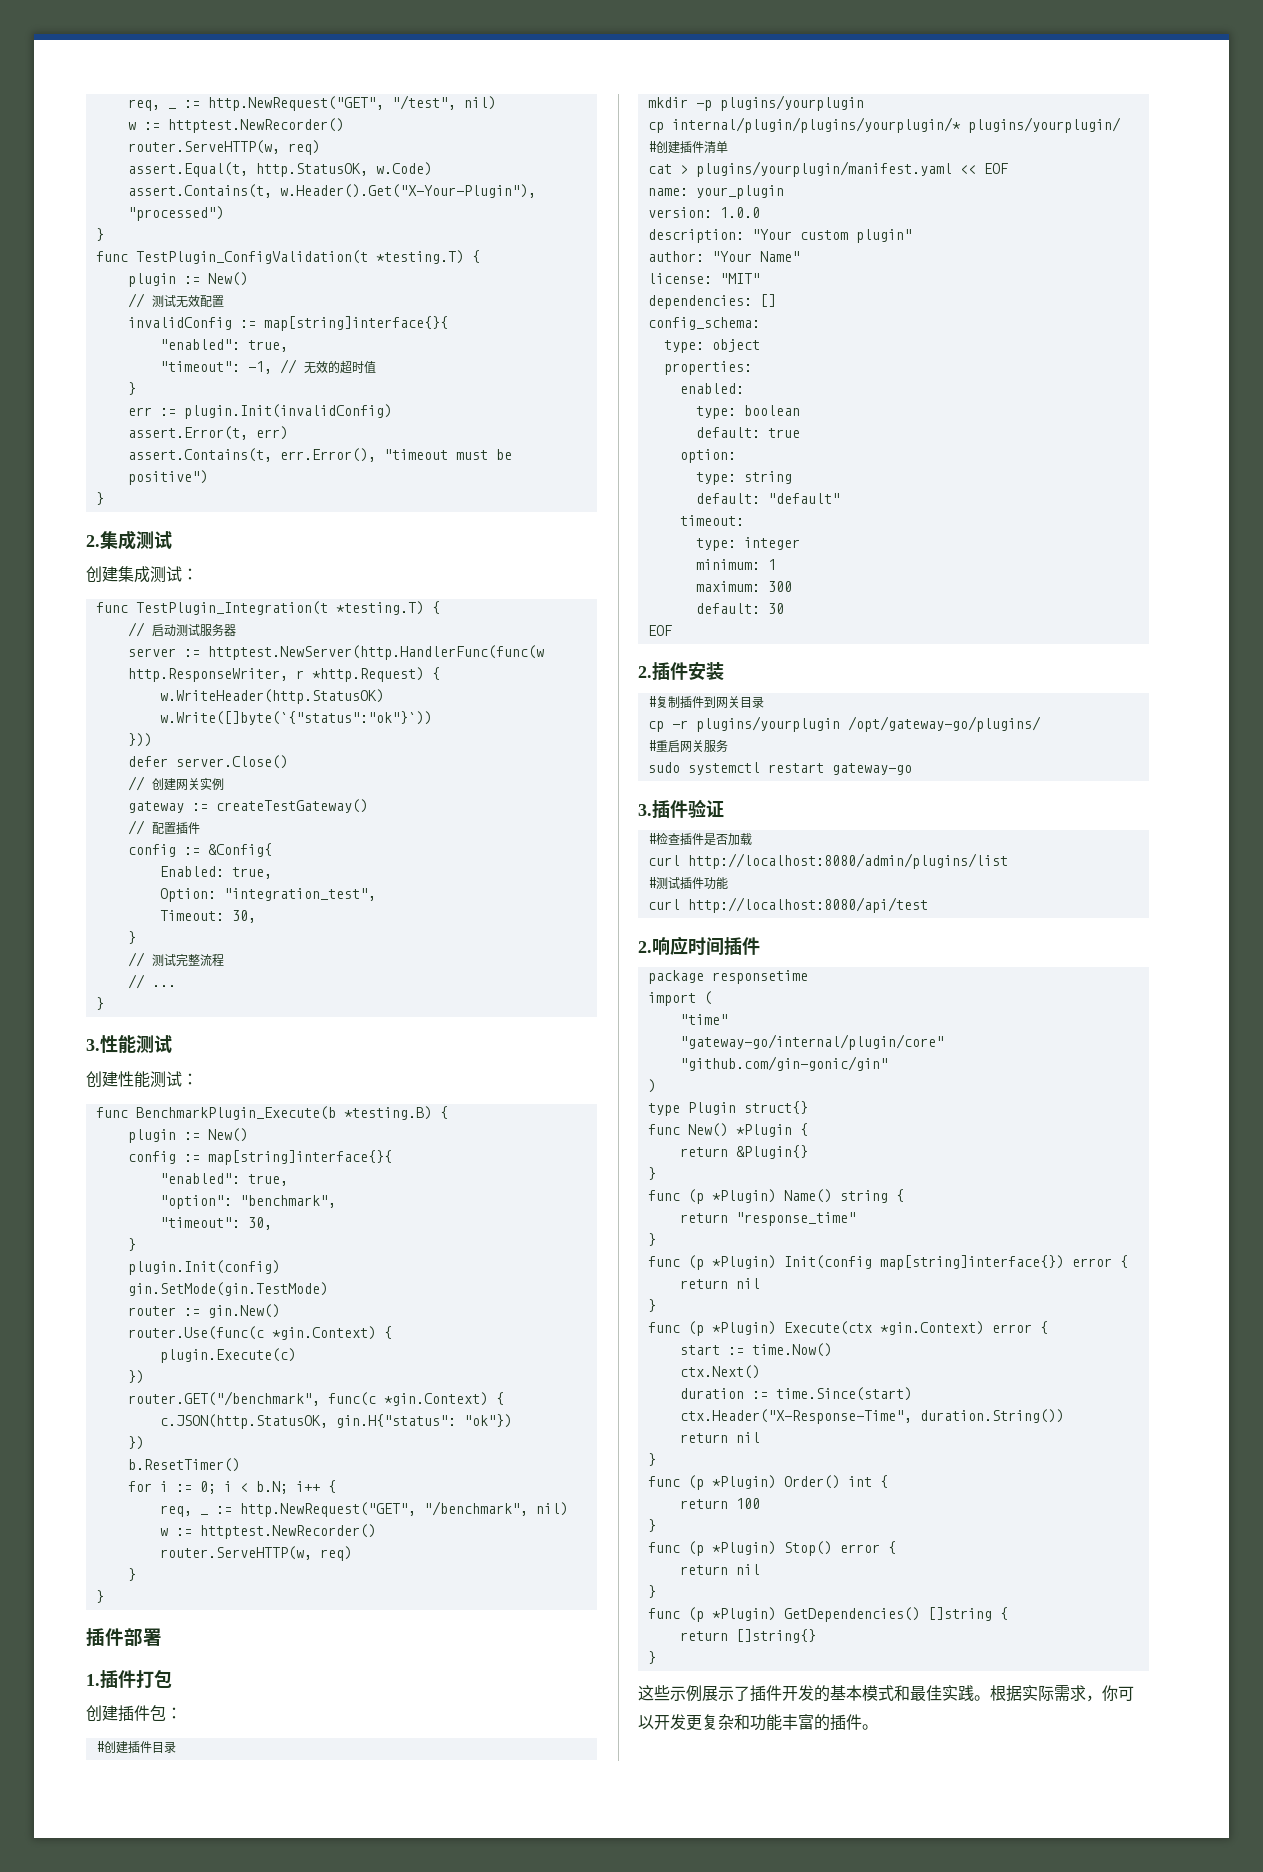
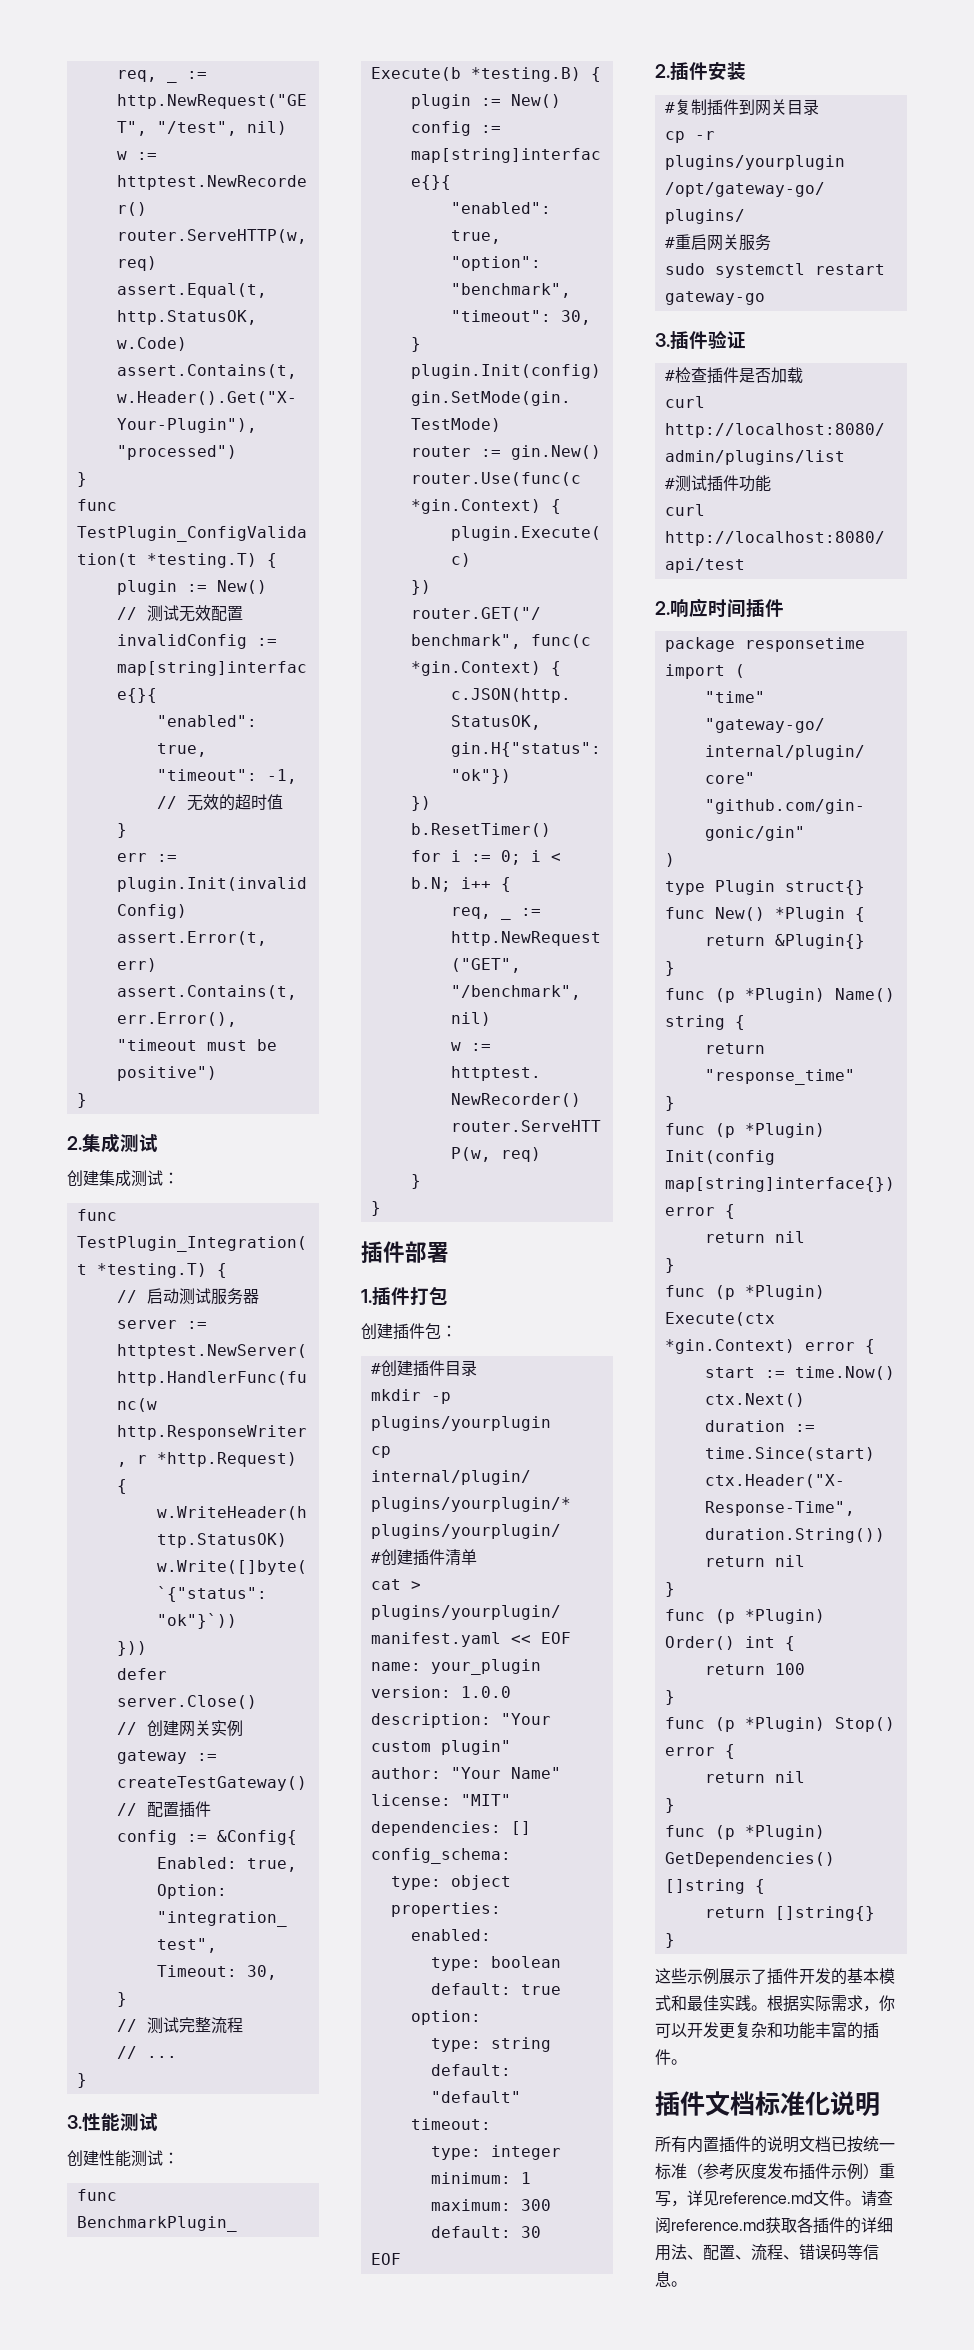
+ 插件文档标准化说明
+ 所有内置插件的说明文档已按统一标准（参考灰度发布插件示例）重写，详见reference.md文件。请查阅reference.md获取各插件的详细用法、配置、流程、错误码等信息。

